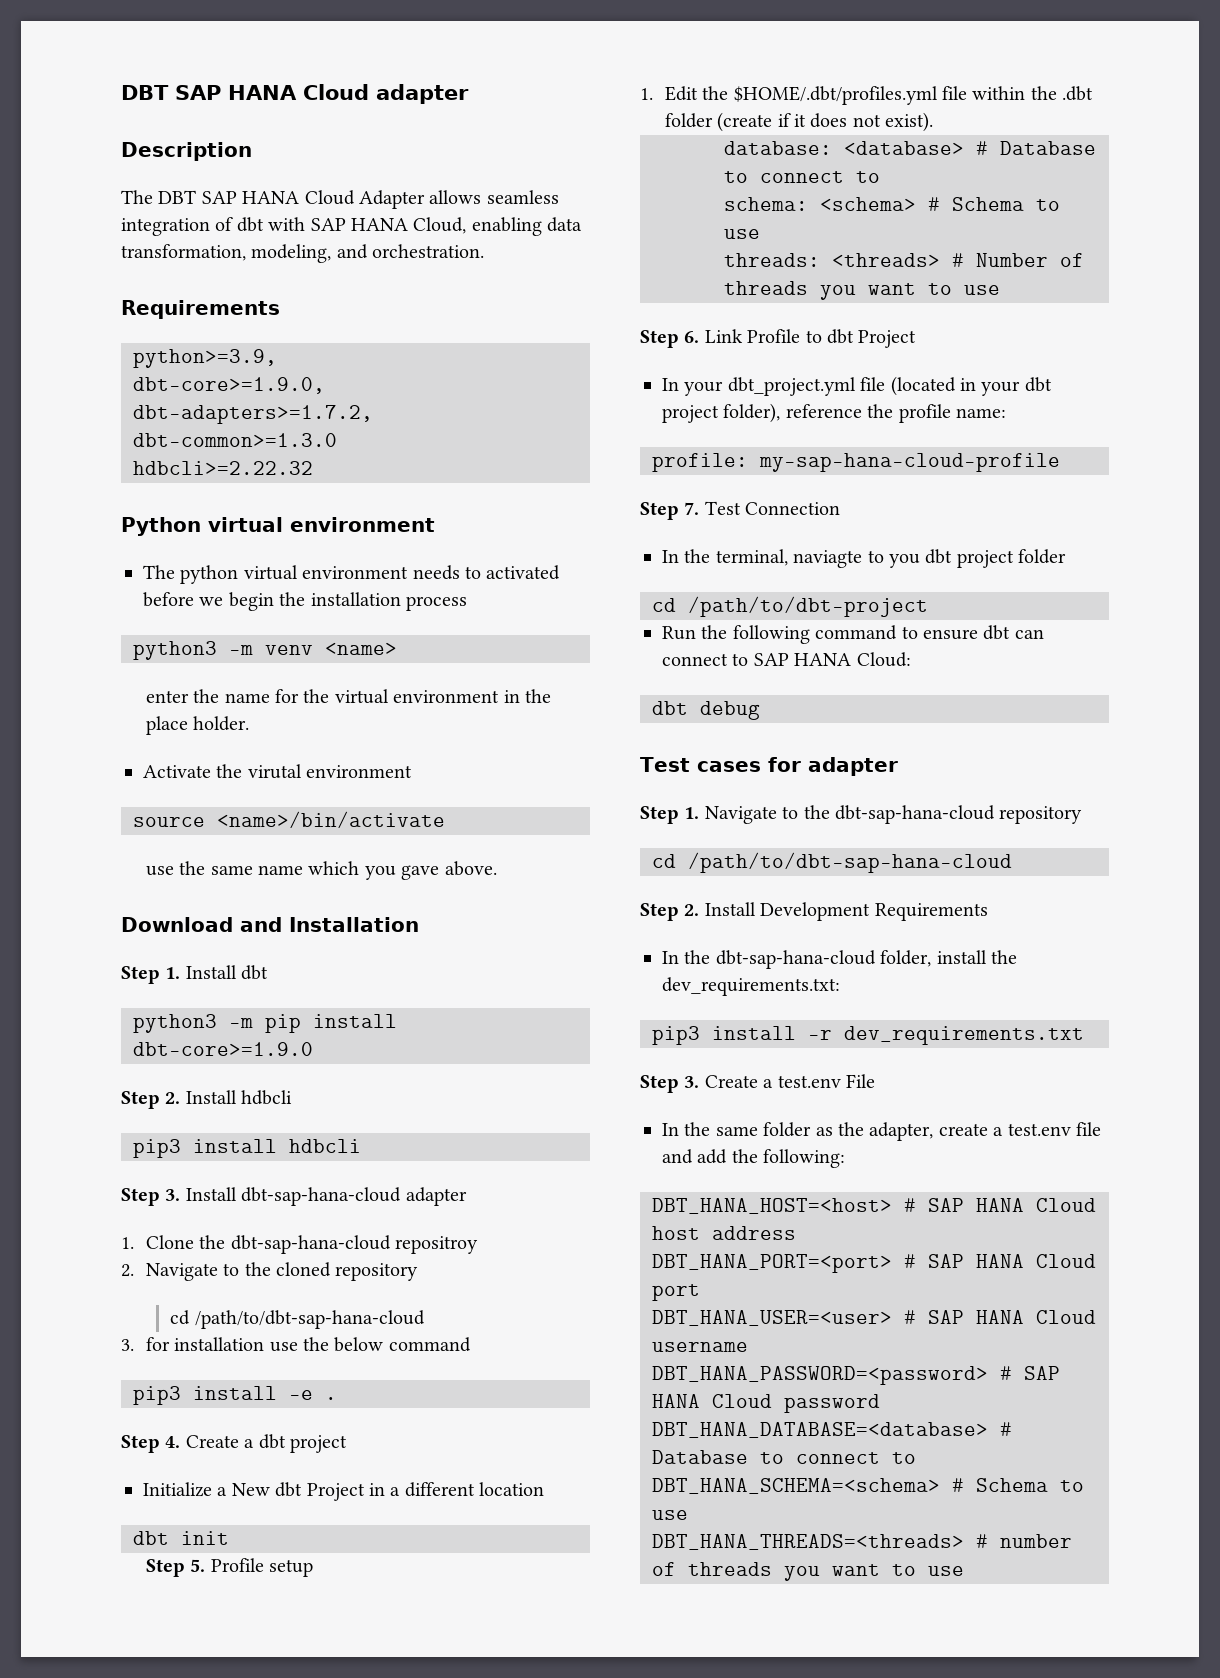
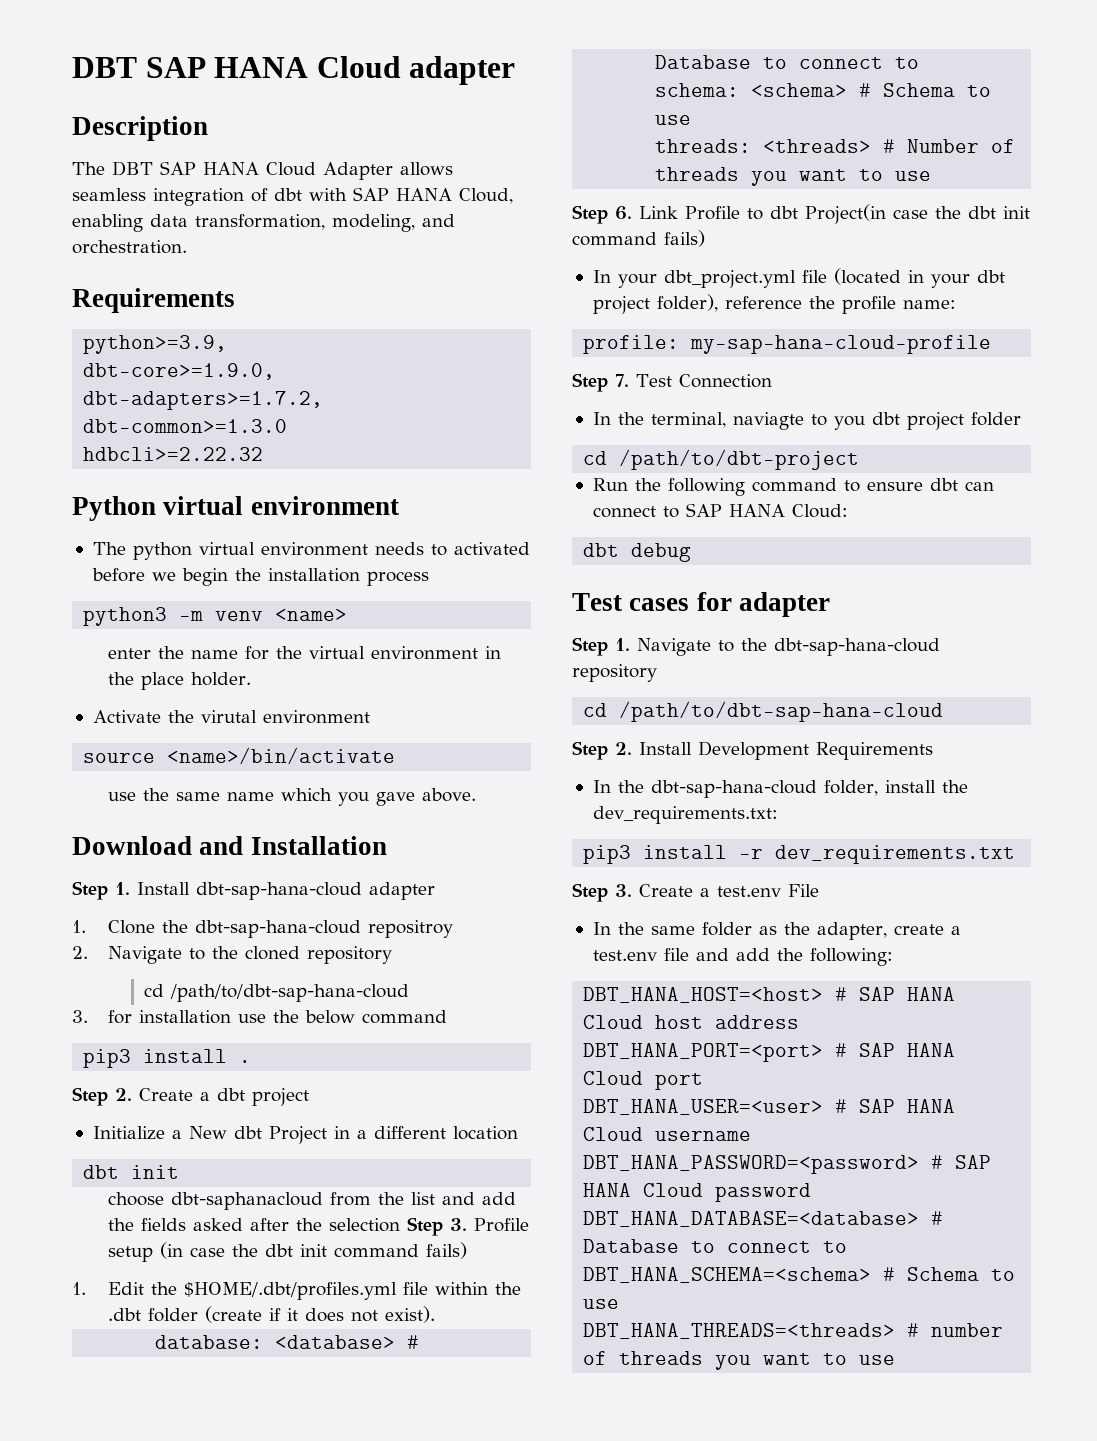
- Step 1. Install dbt
- python3 -m pip install dbt-core>=1.9.0
- Step 2. Install hdbcli
- pip3 install hdbcli
- Step 3. Install dbt-sap-hana-cloud adapter
+ Step 1. Install dbt-sap-hana-cloud adapter
- pip3 install -e .
+ pip3 install .
- Step 4. Create a dbt project
+ Step 2. Create a dbt project
- Step 5. Profile setup
+ choose dbt-saphanacloud from the list and add the fields asked after the selection Step 3. Profile setup (in case the dbt init command fails)
- Step 6. Link Profile to dbt Project
+ Step 6. Link Profile to dbt Project(in case the dbt init command fails)

